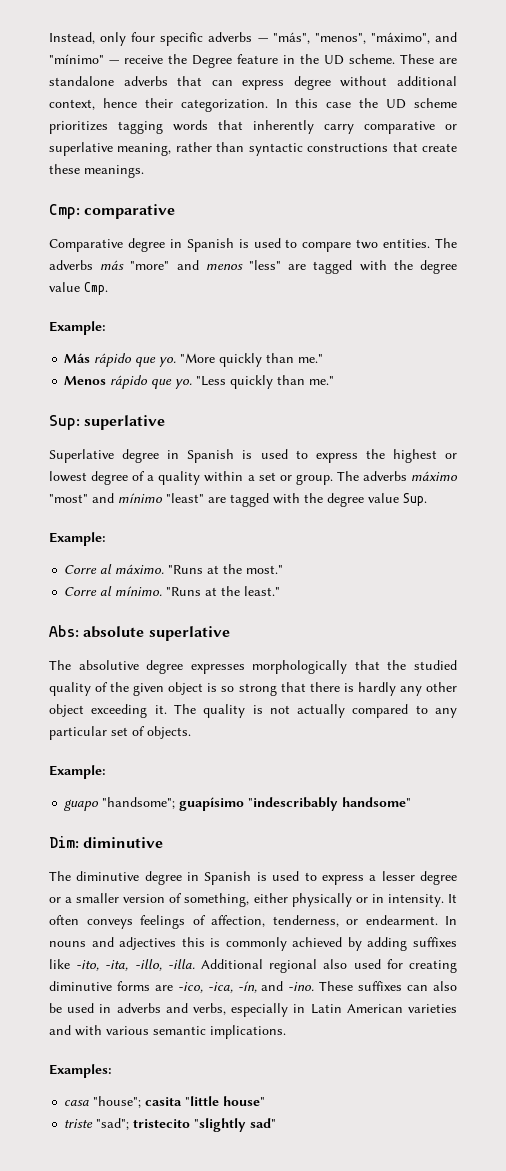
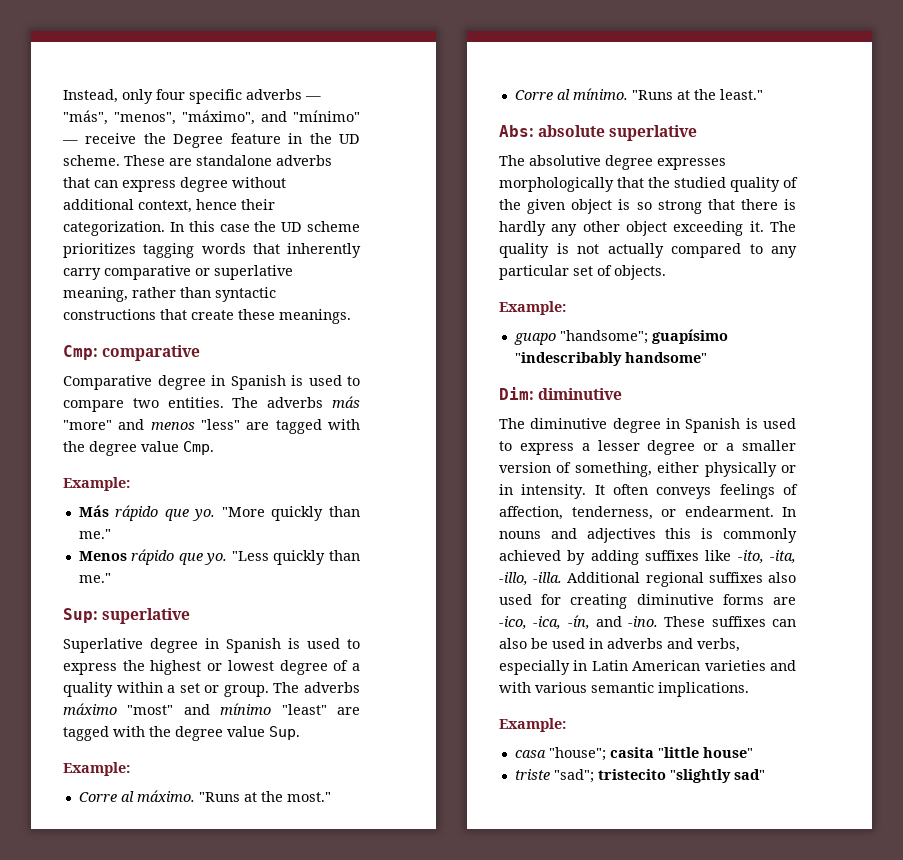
- Additional regional also used for creating diminutive forms are -ico, -ica, -ín, and -ino.
+ Additional regional suffixes also used for creating diminutive forms are -ico, -ica, -ín, and -ino.
  These suffixes can also be used in adverbs and verbs, especially in Latin American varieties and with various semantic implications.
- Examples:
+ Example:

